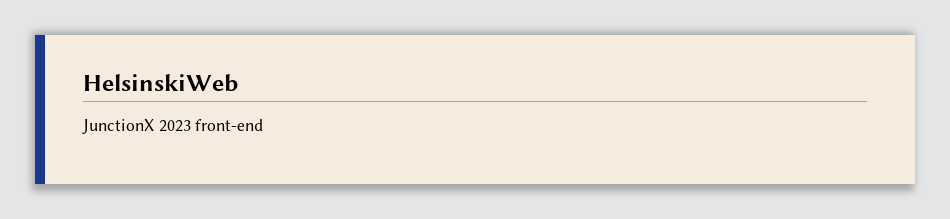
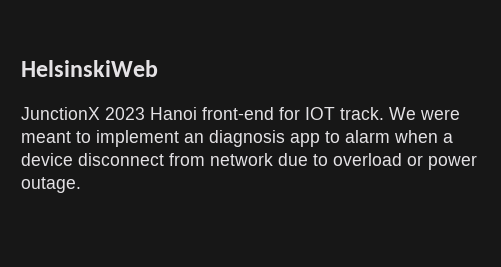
- JunctionX 2023 front-end
+ JunctionX 2023 Hanoi front-end for IOT track. We were meant to implement an diagnosis app to alarm when a device disconnect from network due to overload or power outage.

